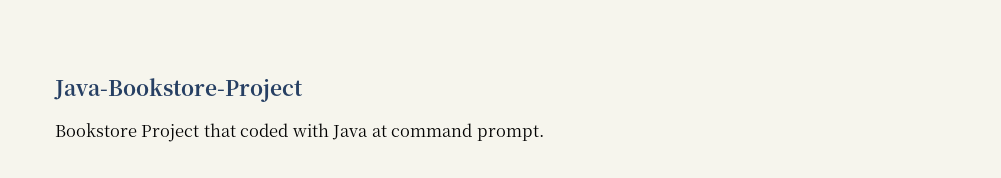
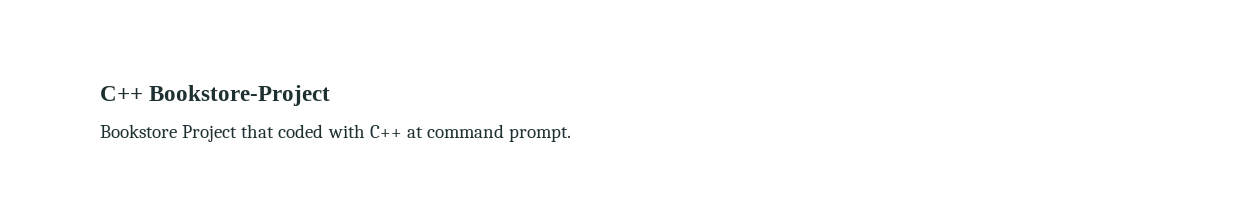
- Java-Bookstore-Project
+ C++ Bookstore-Project
- Bookstore Project that coded with Java at command prompt.
+ Bookstore Project that coded with C++ at command prompt.

